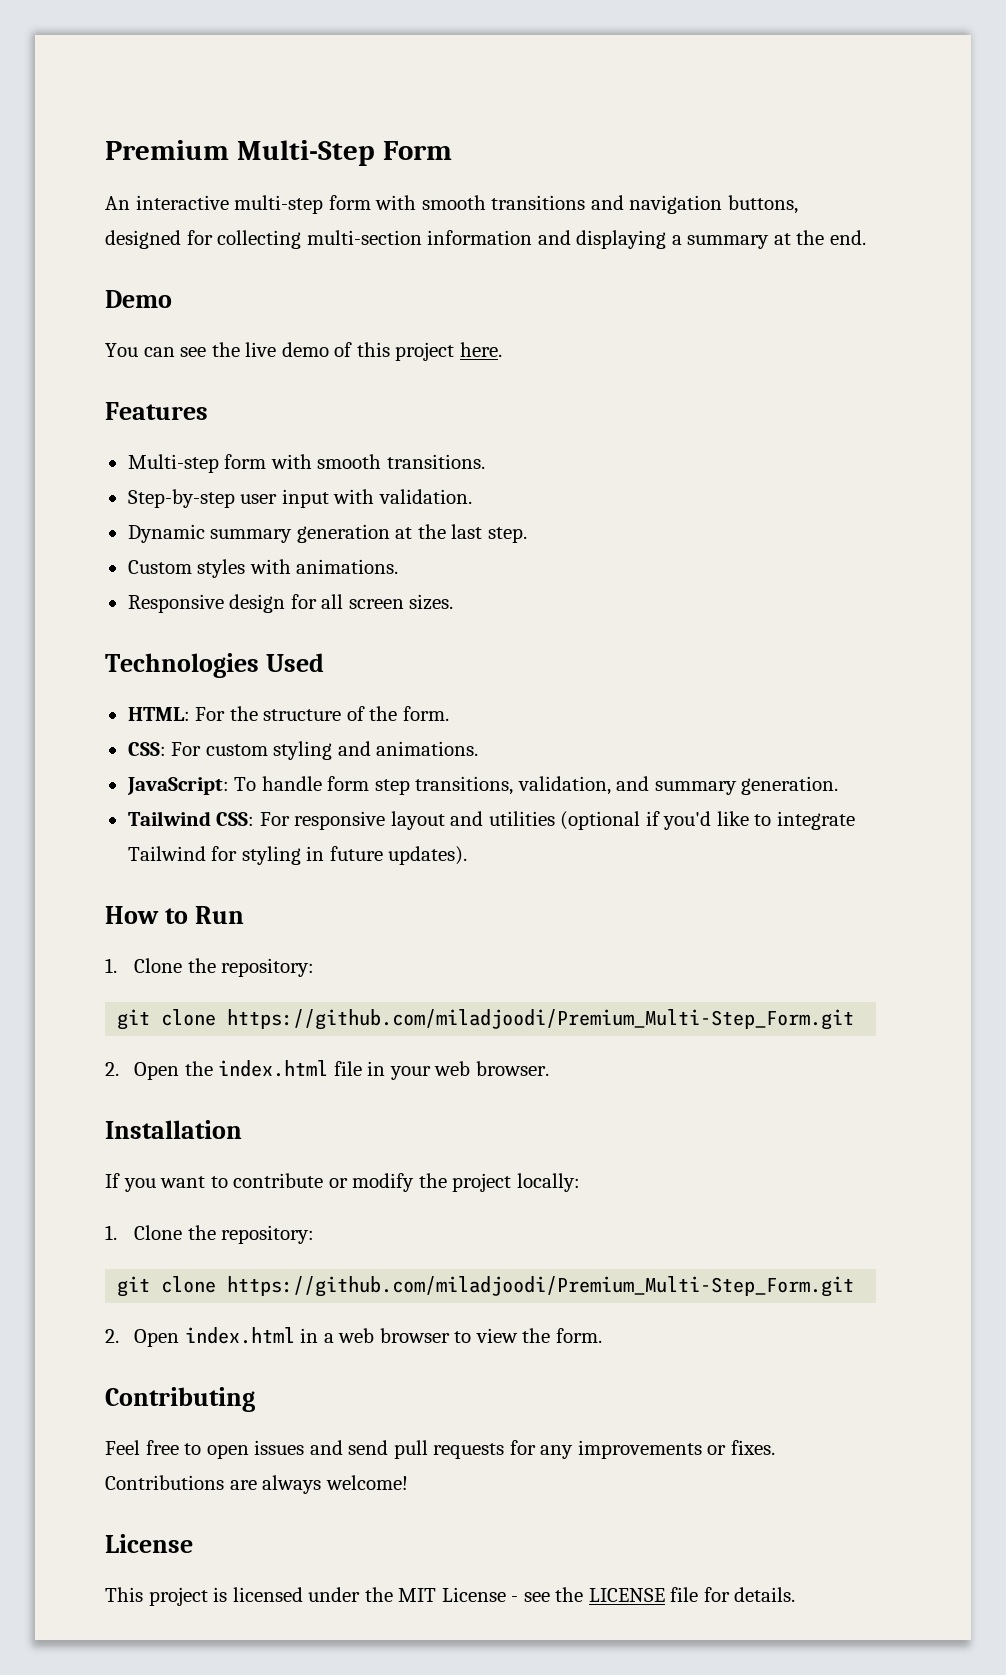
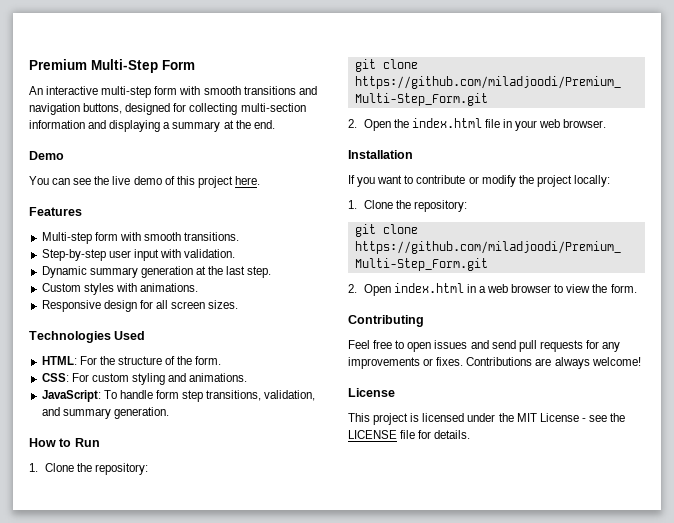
- Tailwind CSS: For responsive layout and utilities (optional if you'd like to integrate Tailwind for styling in future updates).

